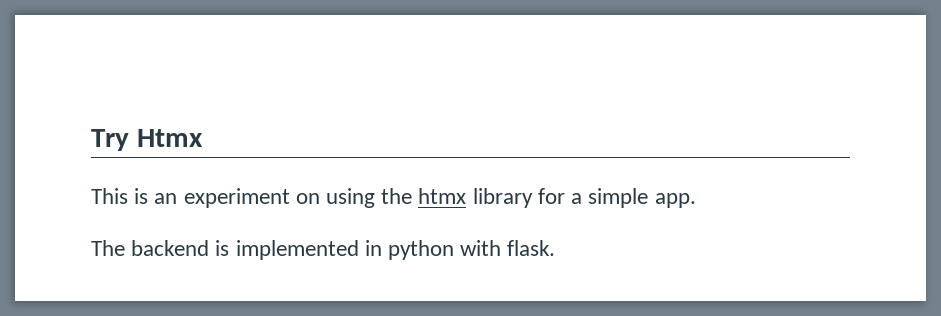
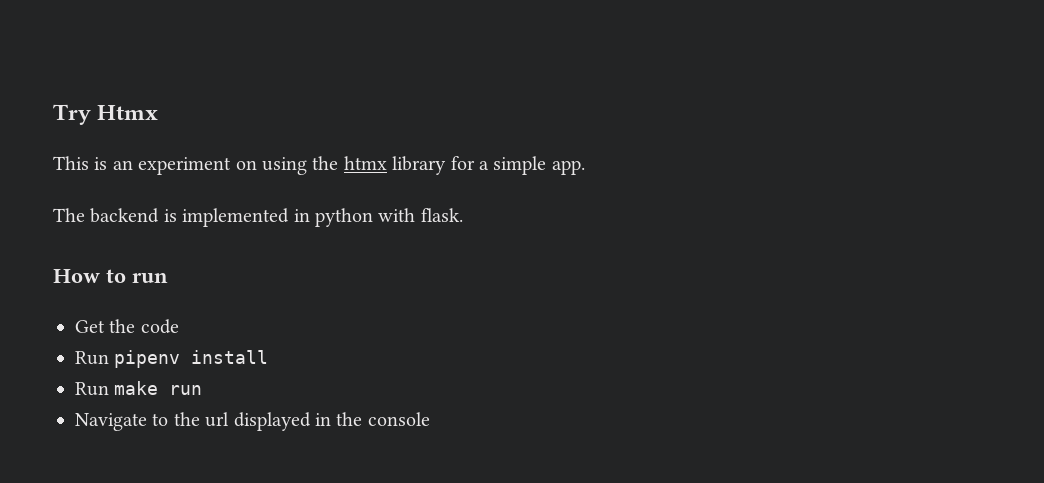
+ How to run
+ Get the code
+ Run pipenv install
+ Run make run
+ Navigate to the url displayed in the console

